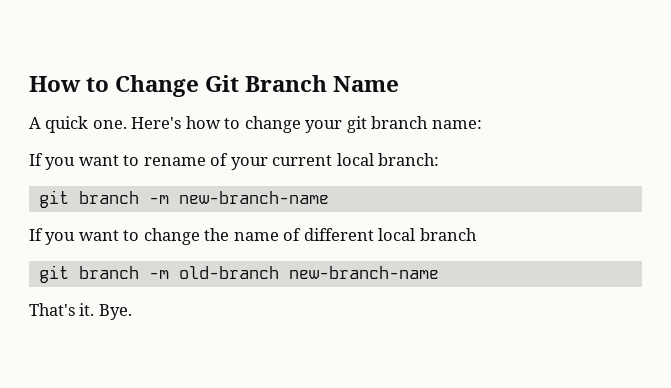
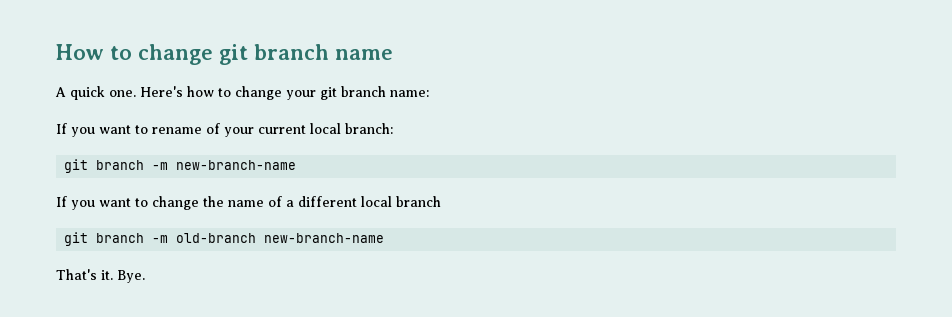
- How to Change Git Branch Name
+ How to change git branch name
- If you want to change the name of different local branch
+ If you want to change the name of a different local branch

